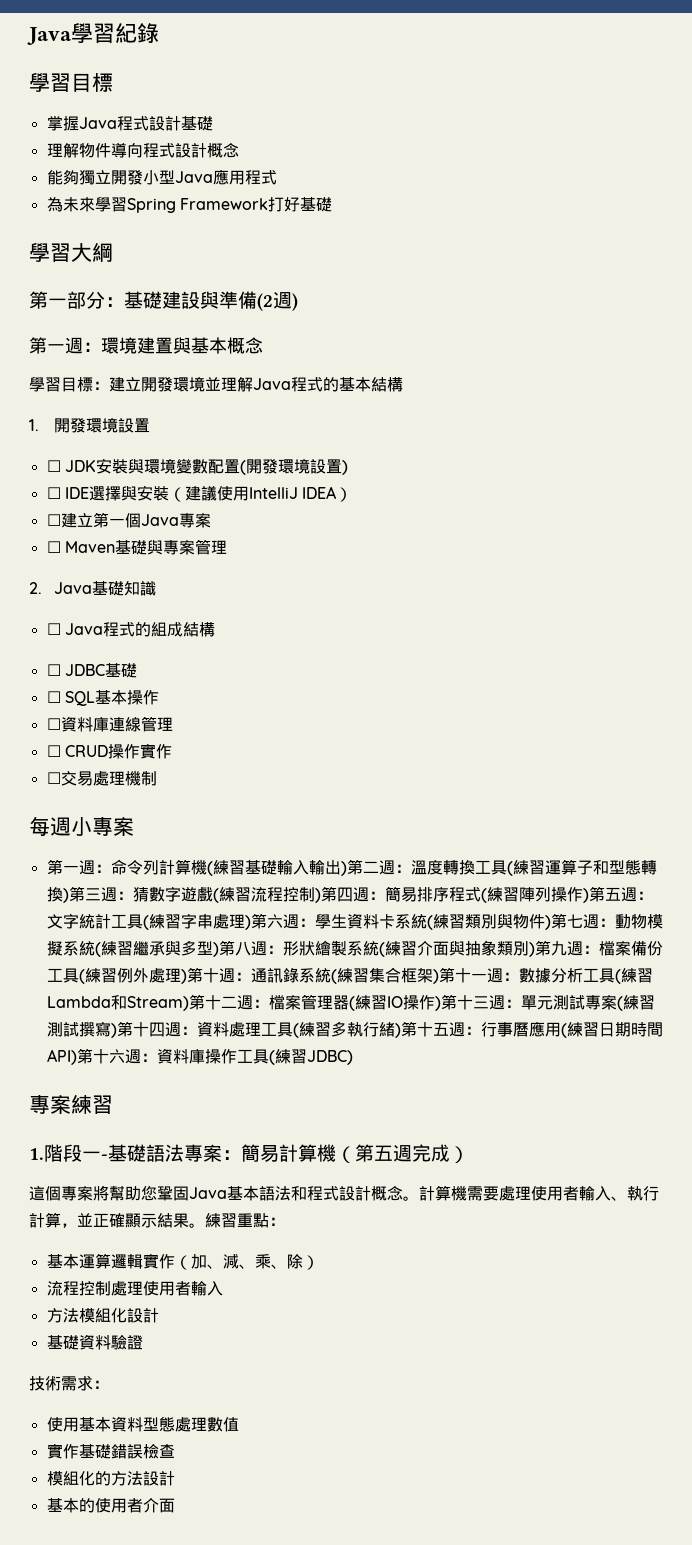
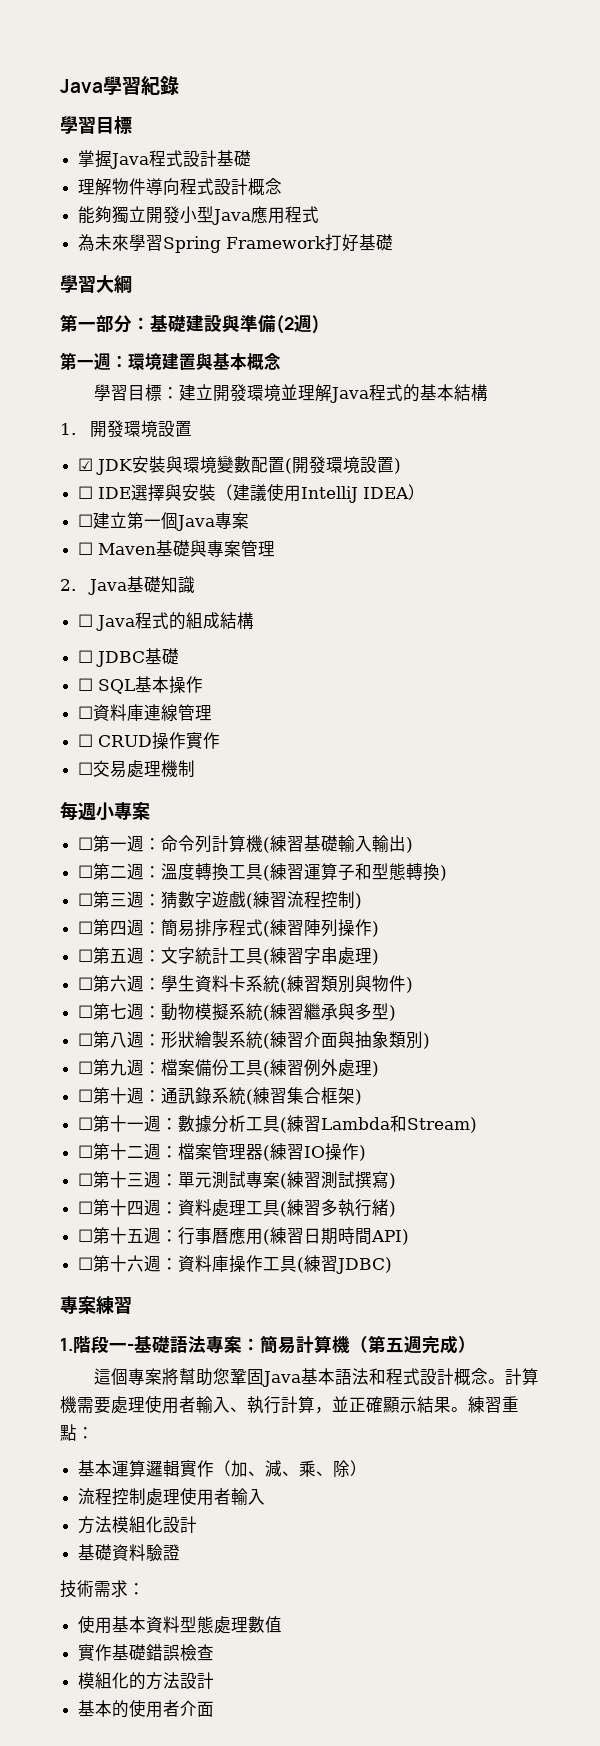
- ☐ JDK安裝與環境變數配置(開發環境設置)
+ ☑ JDK安裝與環境變數配置(開發環境設置)
  每週小專案
- 第一週：
+ ☐第一週：
- 命令列計算機(練習基礎輸入輸出)第二週：
+ 命令列計算機(練習基礎輸入輸出)
+ ☐第二週：
- 溫度轉換工具(練習運算子和型態轉換)第三週：
+ 溫度轉換工具(練習運算子和型態轉換)
+ ☐第三週：
- 猜數字遊戲(練習流程控制)第四週：
+ 猜數字遊戲(練習流程控制)
+ ☐第四週：
- 簡易排序程式(練習陣列操作)第五週：
+ 簡易排序程式(練習陣列操作)
+ ☐第五週：
- 文字統計工具(練習字串處理)第六週：
+ 文字統計工具(練習字串處理)
+ ☐第六週：
- 學生資料卡系統(練習類別與物件)第七週：
+ 學生資料卡系統(練習類別與物件)
+ ☐第七週：
- 動物模擬系統(練習繼承與多型)第八週：
+ 動物模擬系統(練習繼承與多型)
+ ☐第八週：
- 形狀繪製系統(練習介面與抽象類別)第九週：
+ 形狀繪製系統(練習介面與抽象類別)
+ ☐第九週：
- 檔案備份工具(練習例外處理)第十週：
+ 檔案備份工具(練習例外處理)
+ ☐第十週：
- 通訊錄系統(練習集合框架)第十一週：
+ 通訊錄系統(練習集合框架)
+ ☐第十一週：
- 數據分析工具(練習Lambda和Stream)第十二週：
+ 數據分析工具(練習Lambda和Stream)
+ ☐第十二週：
- 檔案管理器(練習IO操作)第十三週：
+ 檔案管理器(練習IO操作)
+ ☐第十三週：
- 單元測試專案(練習測試撰寫)第十四週：
+ 單元測試專案(練習測試撰寫)
+ ☐第十四週：
- 資料處理工具(練習多執行緒)第十五週：
+ 資料處理工具(練習多執行緒)
+ ☐第十五週：
- 行事曆應用(練習日期時間API)第十六週：
+ 行事曆應用(練習日期時間API)
+ ☐第十六週：

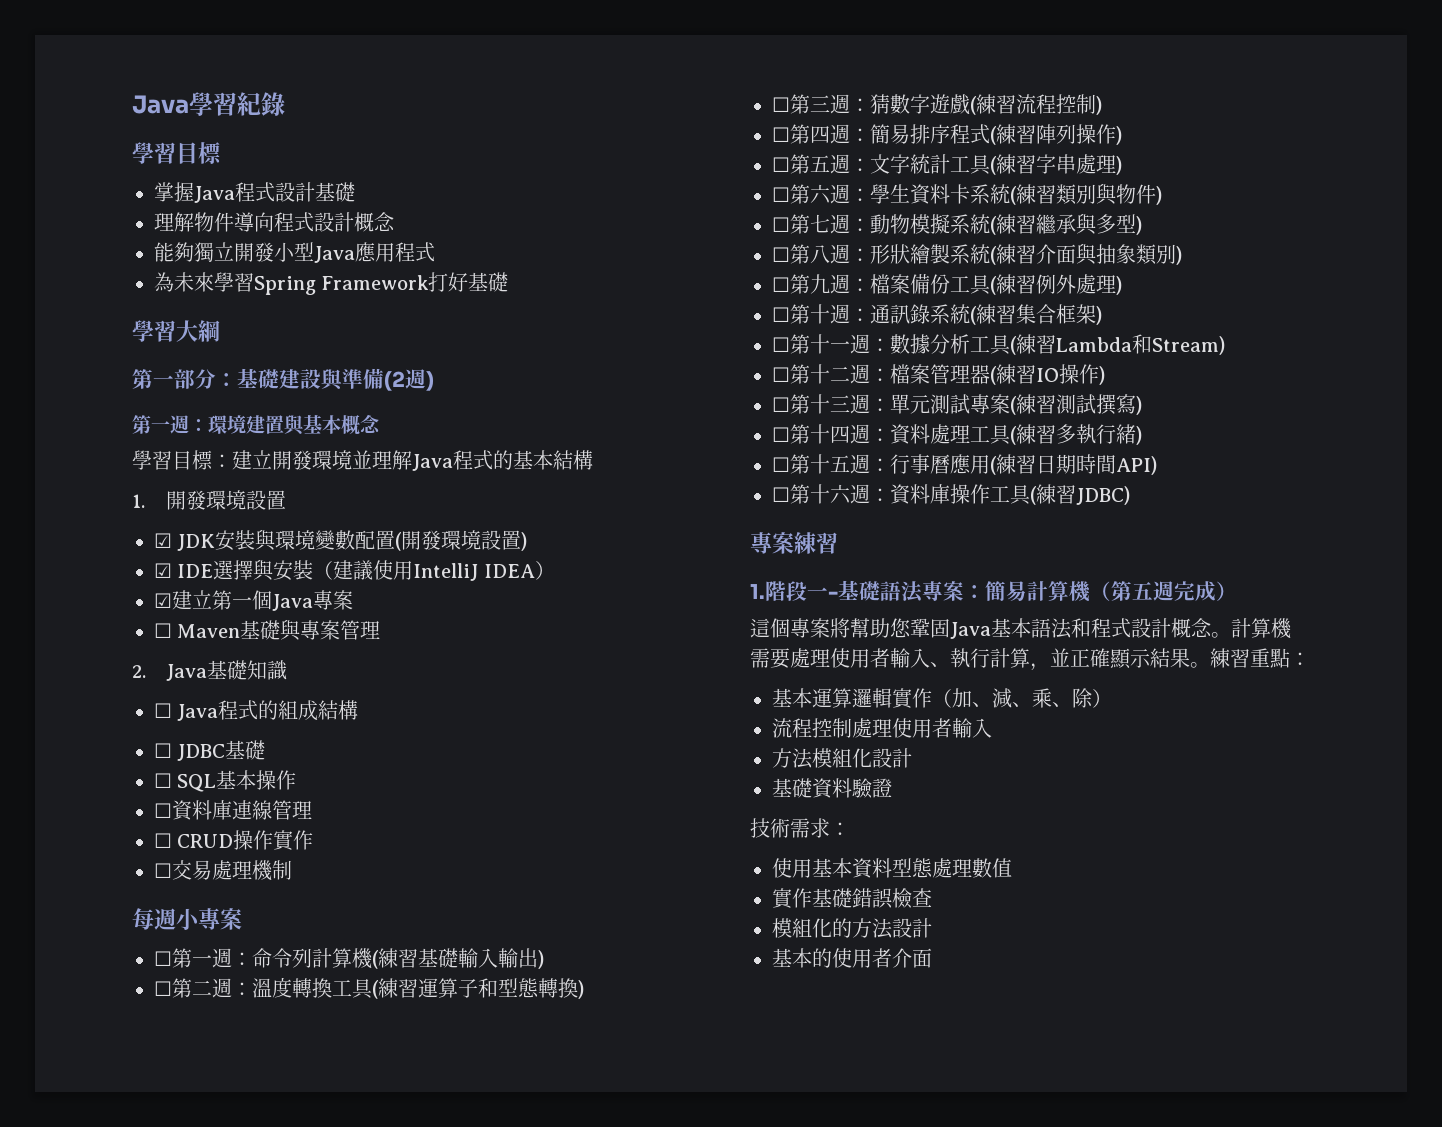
- ☐ IDE選擇與安裝（建議使用IntelliJ IDEA）
+ ☑ IDE選擇與安裝（建議使用IntelliJ IDEA）
- ☐建立第一個Java專案
+ ☑建立第一個Java專案

